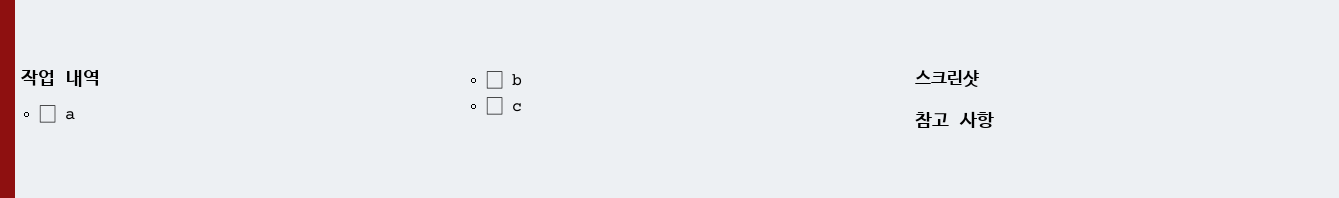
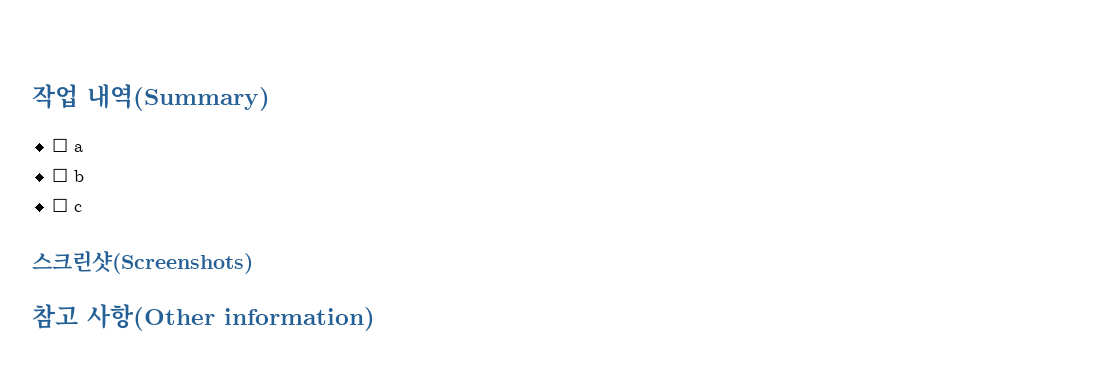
- 작업 내역
+ 작업 내역(Summary)
- 스크린샷
+ 스크린샷(Screenshots)
- 참고 사항
+ 참고 사항(Other information)

